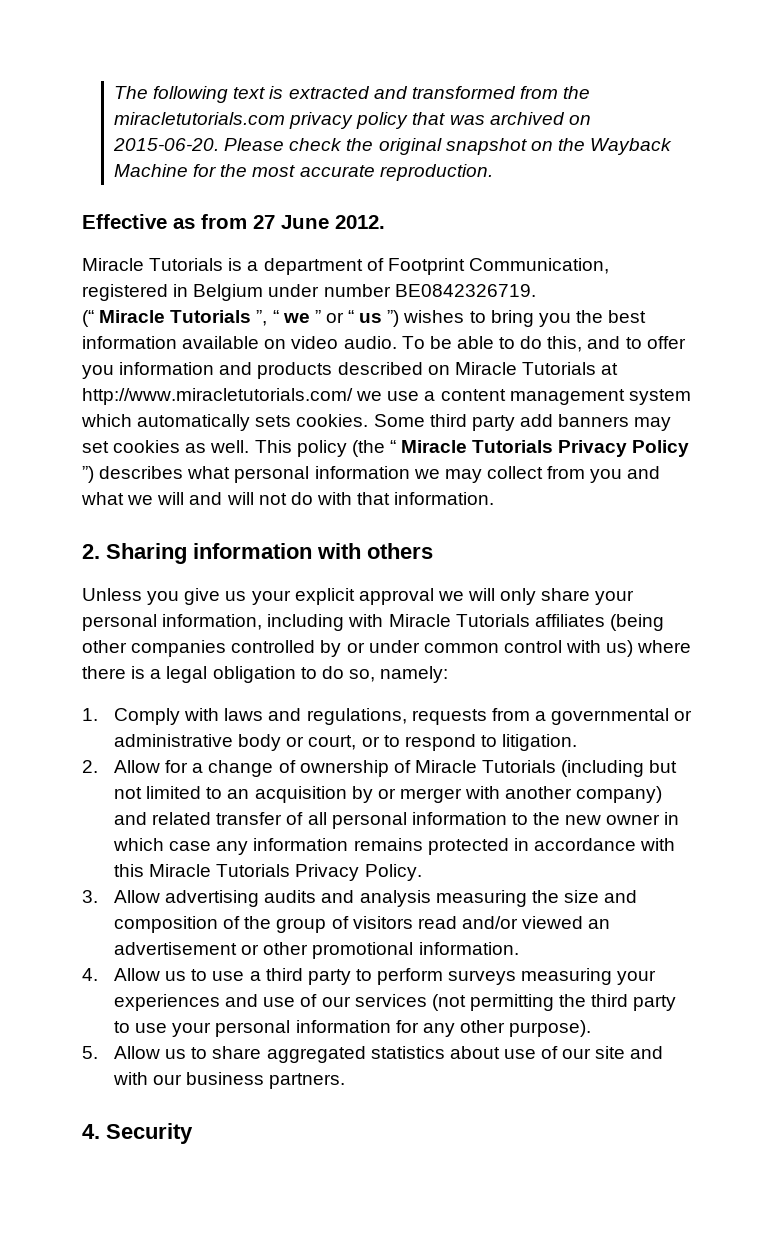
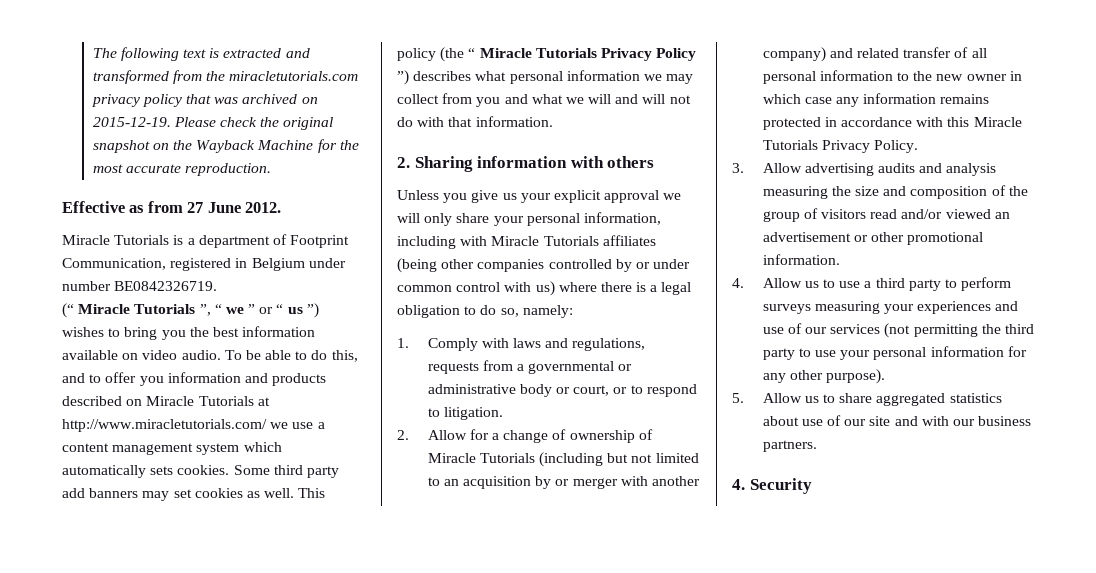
- The following text is extracted and transformed from the miracletutorials.com privacy policy that was archived on 2015-06-20.
+ The following text is extracted and transformed from the miracletutorials.com privacy policy that was archived on 2015-12-19.

